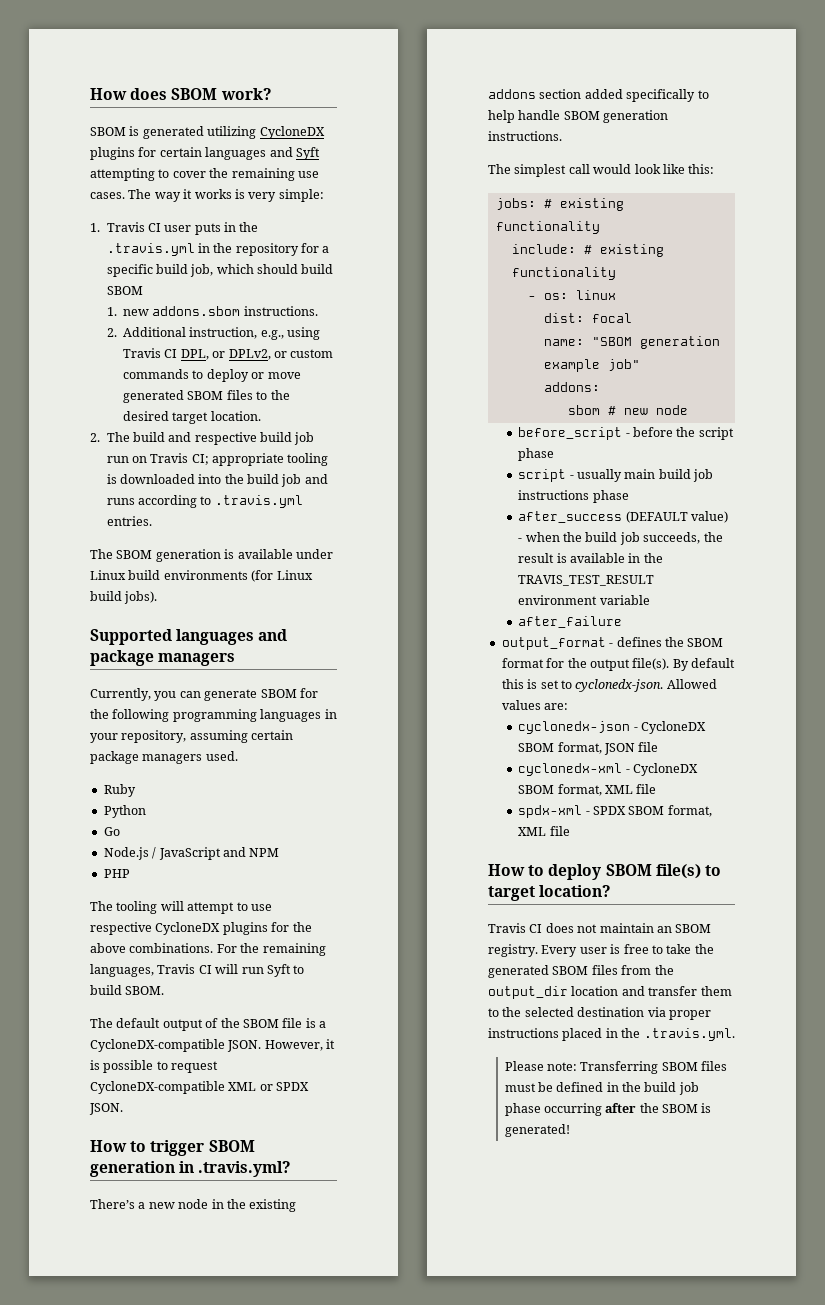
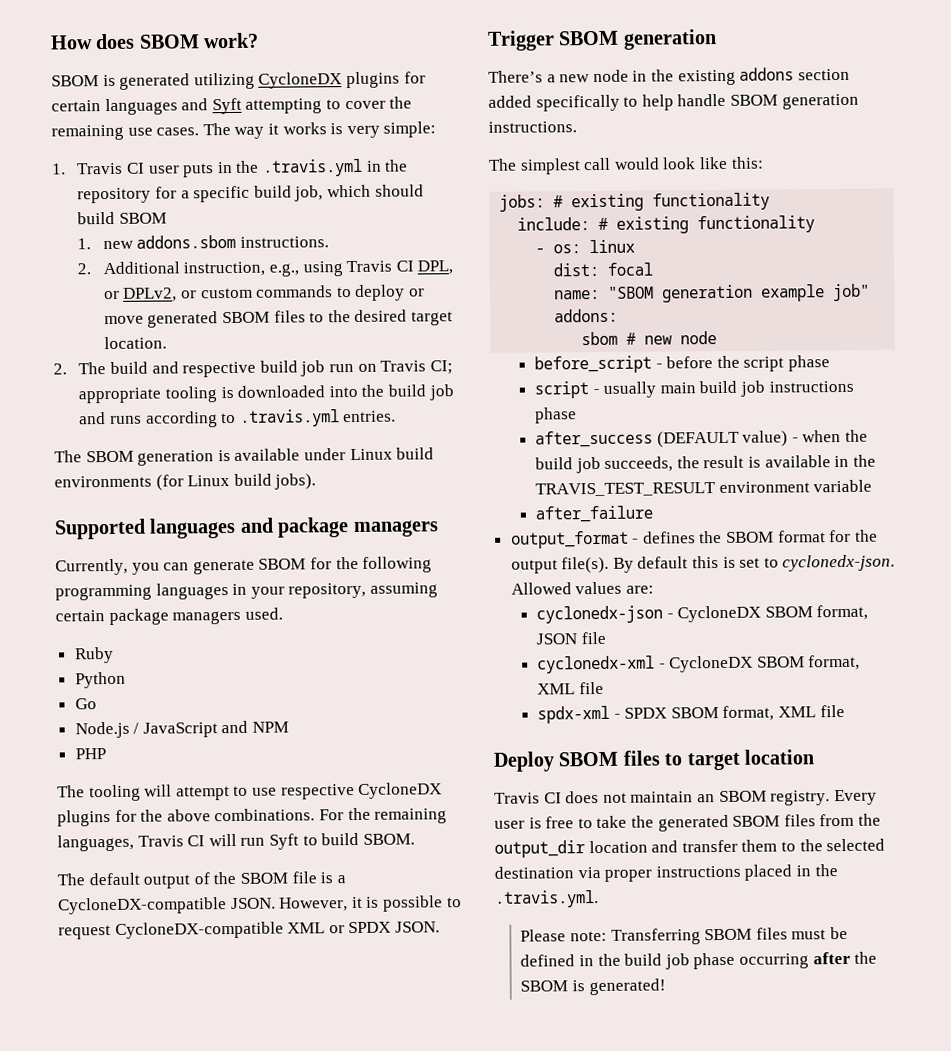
- How to trigger SBOM generation in .travis.yml?
+ Trigger SBOM generation
- How to deploy SBOM file(s) to target location?
+ Deploy SBOM files to target location

